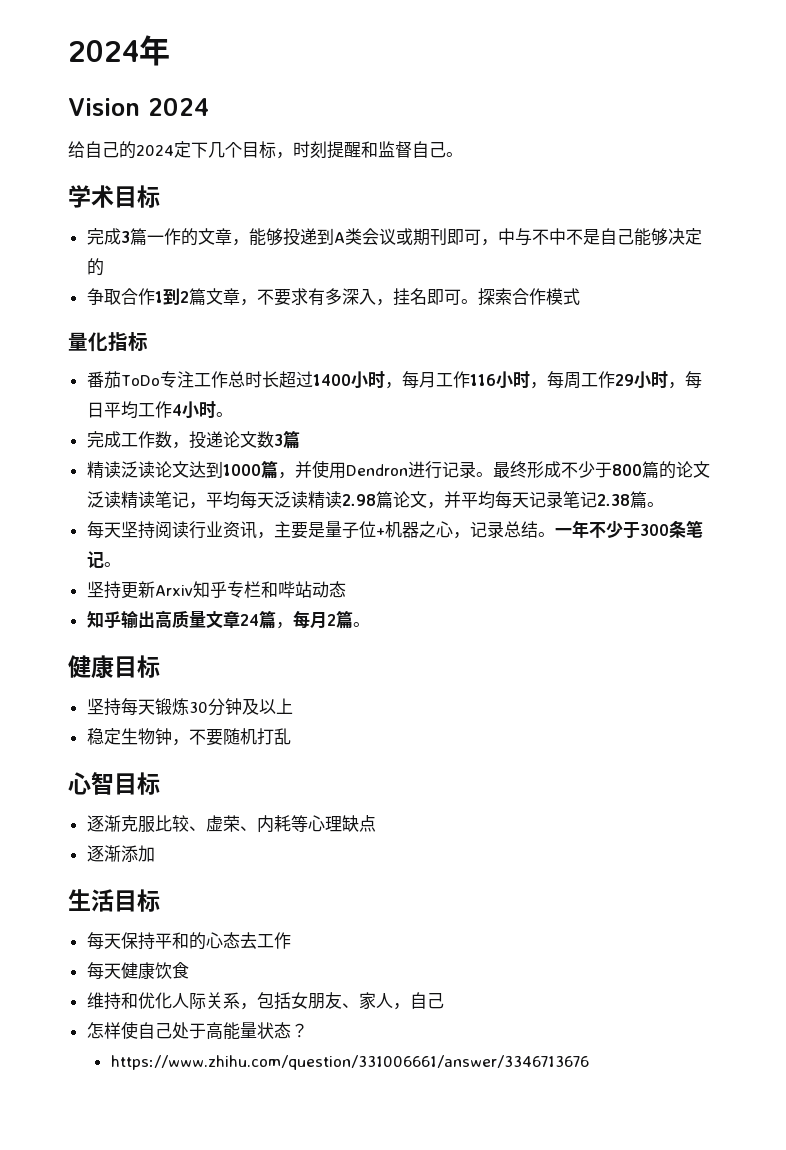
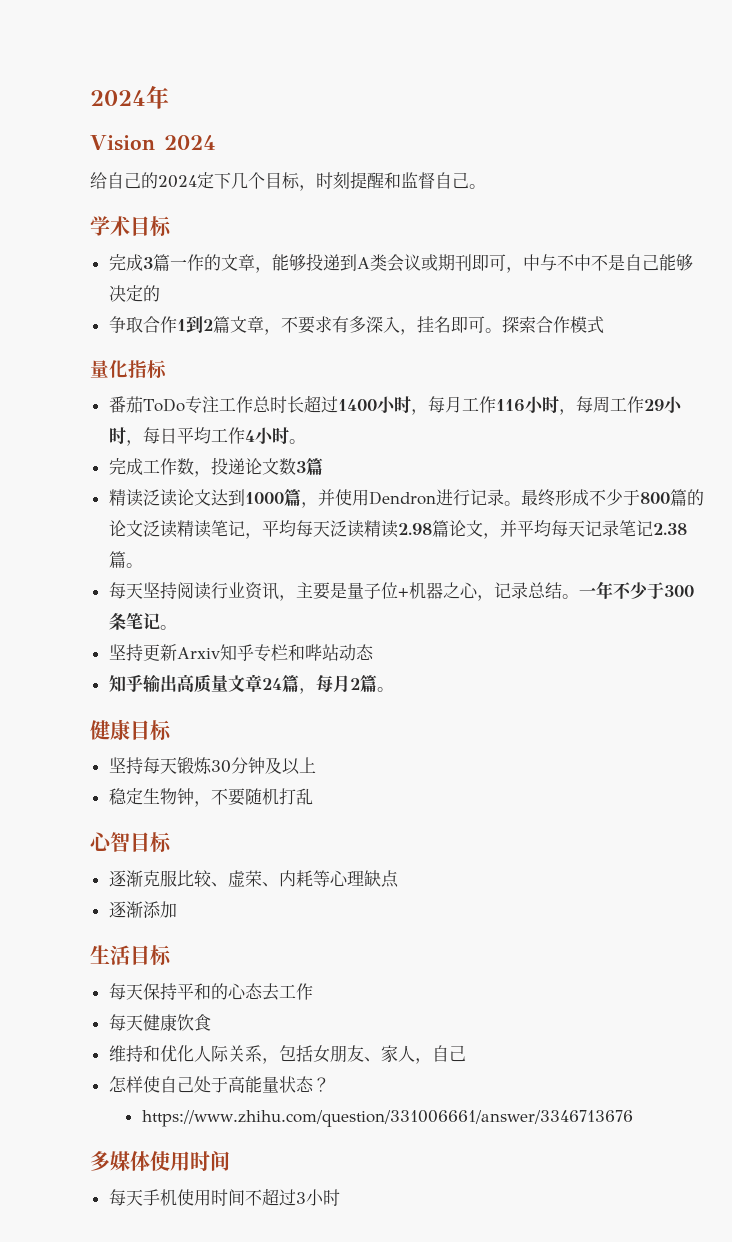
+ 多媒体使用时间
+ 每天手机使用时间不超过3小时

